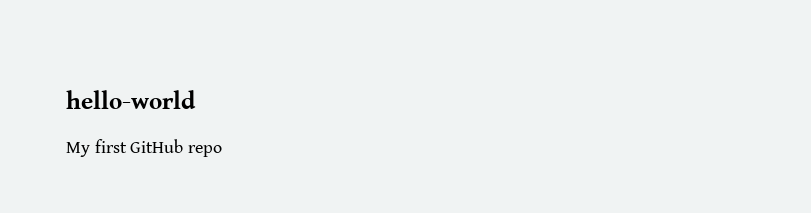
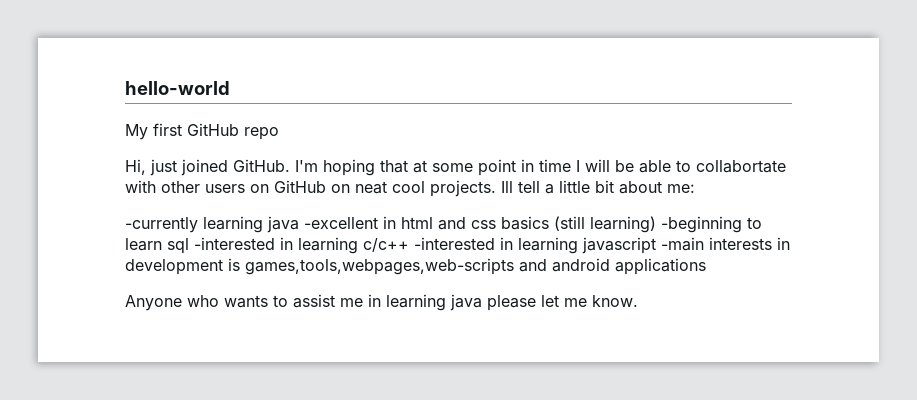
+ Hi, just joined GitHub. I'm hoping that at some point in time I will be able to collabortate with other users on GitHub on neat cool projects. Ill tell a little bit about me:
+ -currently learning java -excellent in html and css basics (still learning) -beginning to learn sql -interested in learning c/c++ -interested in learning javascript -main interests in development is games,tools,webpages,web-scripts and android applications
+ Anyone who wants to assist me in learning java please let me know.

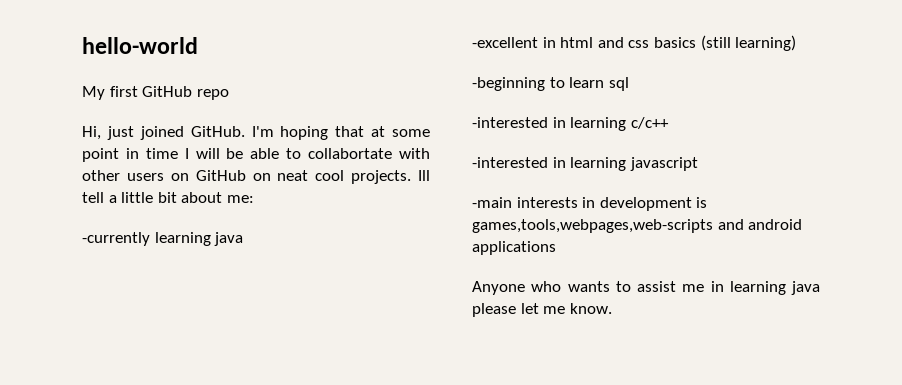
- -currently learning java -excellent in html and css basics (still learning) -beginning to learn sql -interested in learning c/c++ -interested in learning javascript -main interests in development is games,tools,webpages,web-scripts and android applications
+ -currently learning java
+ -excellent in html and css basics (still learning)
+ -beginning to learn sql
+ -interested in learning c/c++
+ -interested in learning javascript
+ -main interests in development is games,tools,webpages,web-scripts and android applications

